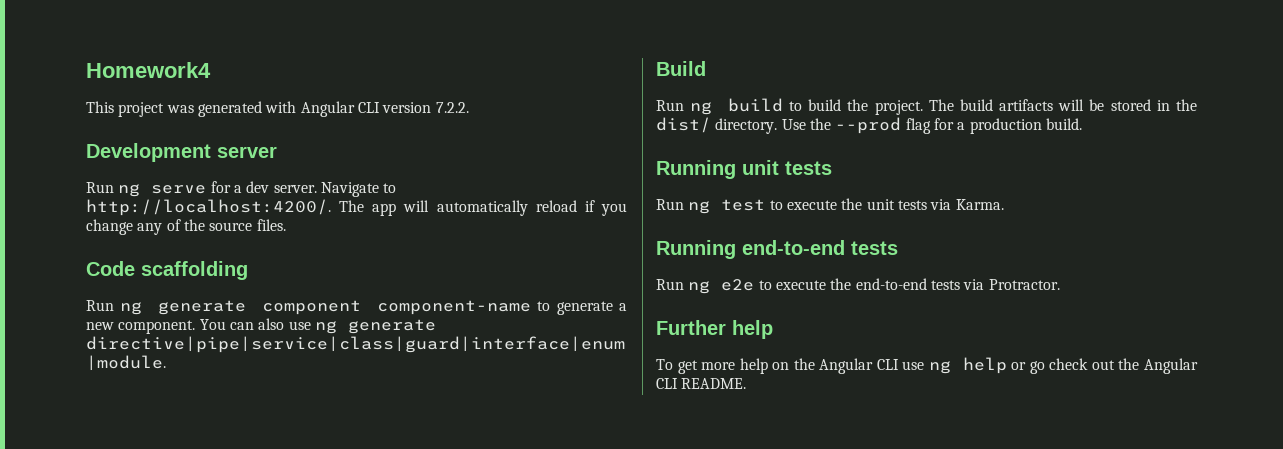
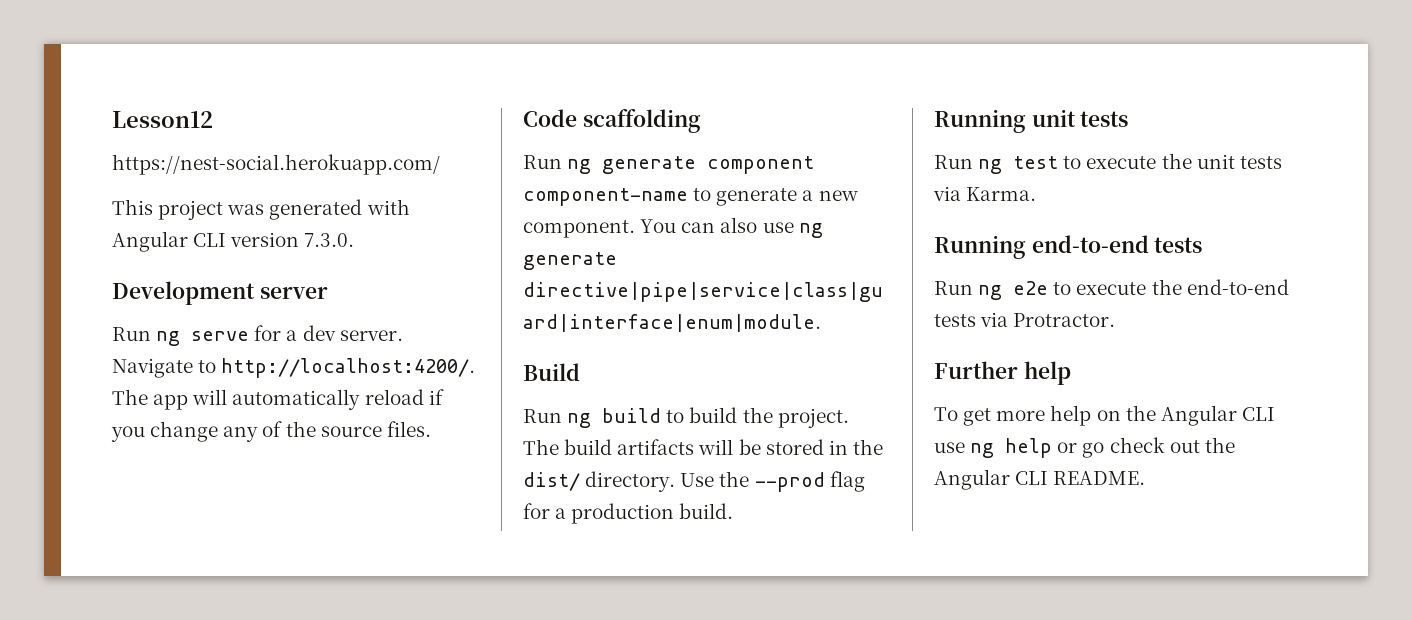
- Homework4
+ Lesson12
+ https://nest-social.herokuapp.com/
- This project was generated with Angular CLI version 7.2.2.
+ This project was generated with Angular CLI version 7.3.0.

